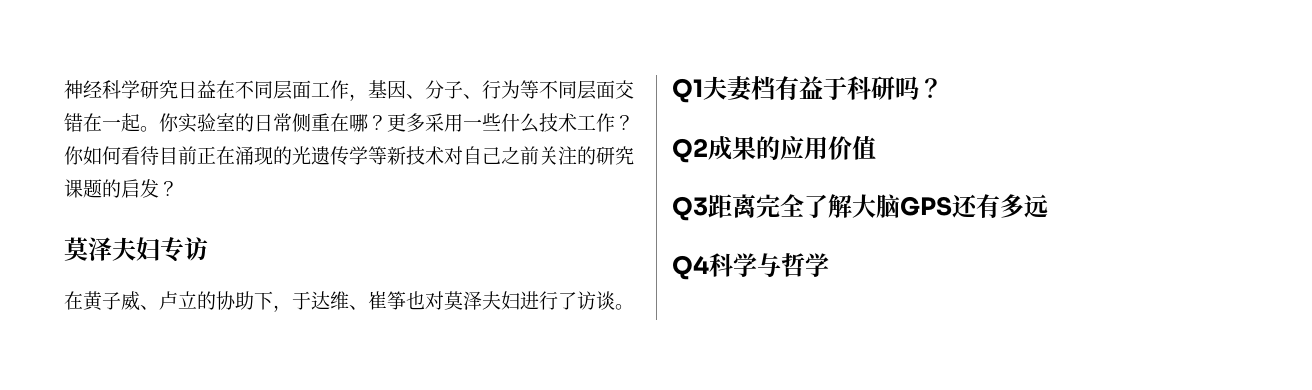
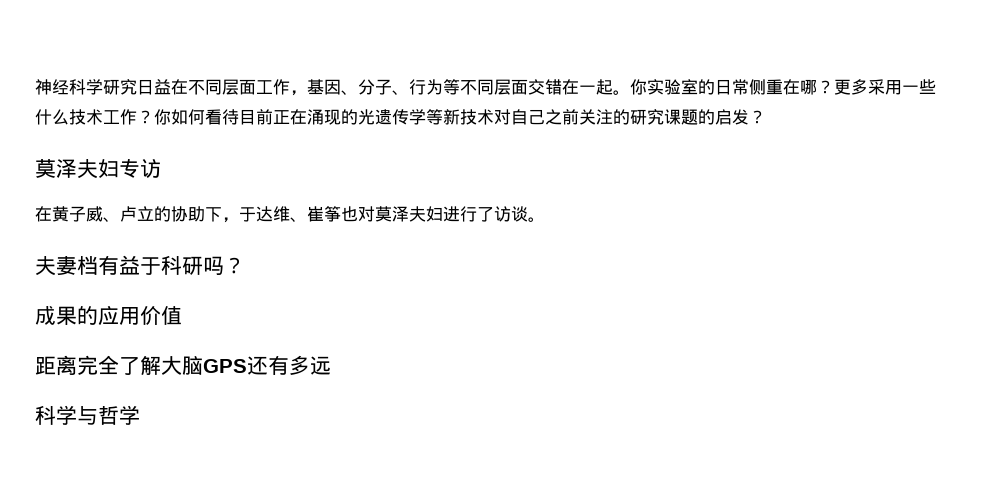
- Q1夫妻档有益于科研吗？
+ 夫妻档有益于科研吗？
- Q2成果的应用价值
+ 成果的应用价值
- Q3距离完全了解大脑GPS还有多远
+ 距离完全了解大脑GPS还有多远
- Q4科学与哲学
+ 科学与哲学

